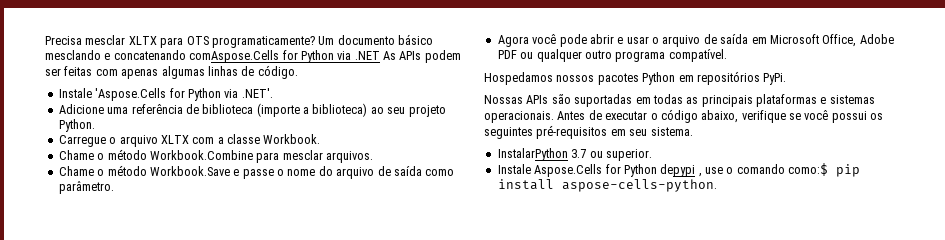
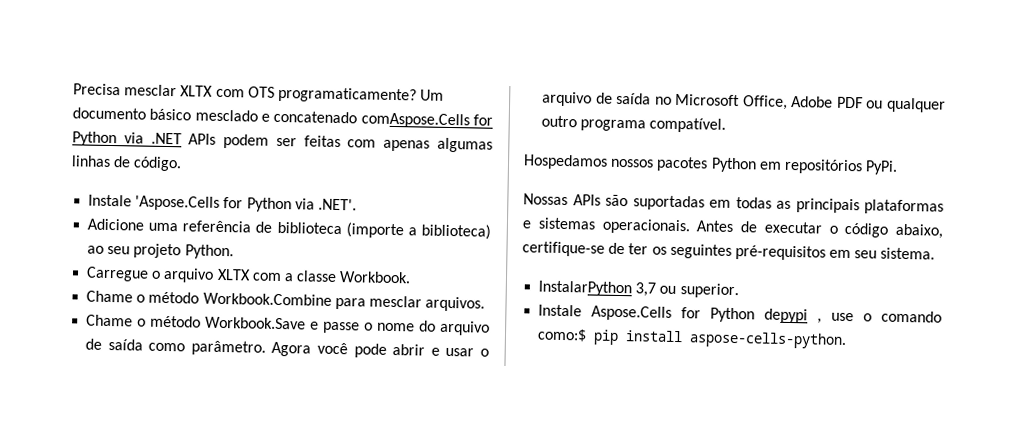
- Precisa mesclar XLTX para OTS programaticamente?
+ Precisa mesclar XLTX com OTS programaticamente?
- Um documento básico mesclando e concatenando comAspose.Cells for Python via .NET As APIs podem ser feitas com apenas algumas linhas de código.
+ Um documento básico mesclado e concatenado comAspose.Cells for Python via .NET APIs podem ser feitas com apenas algumas linhas de código.
- Chame o método Workbook.Save e passe o nome do arquivo de saída como parâmetro.
- Agora você pode abrir e usar o arquivo de saída em Microsoft Office, Adobe PDF ou qualquer outro programa compatível.
+ Chame o método Workbook.Save e passe o nome do arquivo de saída como parâmetro. Agora você pode abrir e usar o arquivo de saída no Microsoft Office, Adobe PDF ou qualquer outro programa compatível.
- Antes de executar o código abaixo, verifique se você possui os seguintes pré-requisitos em seu sistema.
+ Antes de executar o código abaixo, certifique-se de ter os seguintes pré-requisitos em seu sistema.
- InstalarPython 3.7 ou superior.
+ InstalarPython 3,7 ou superior.

